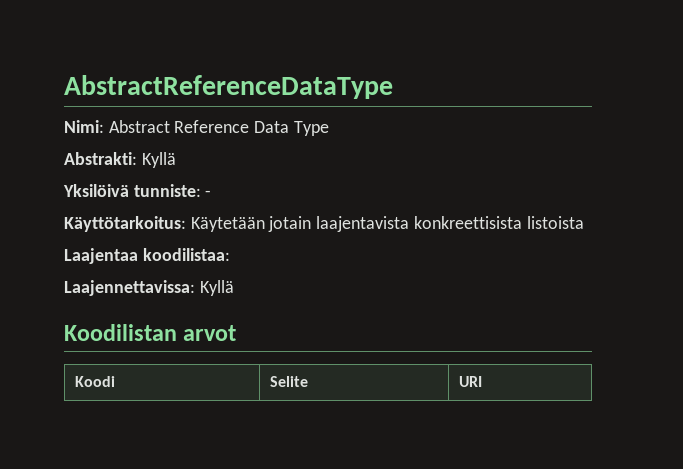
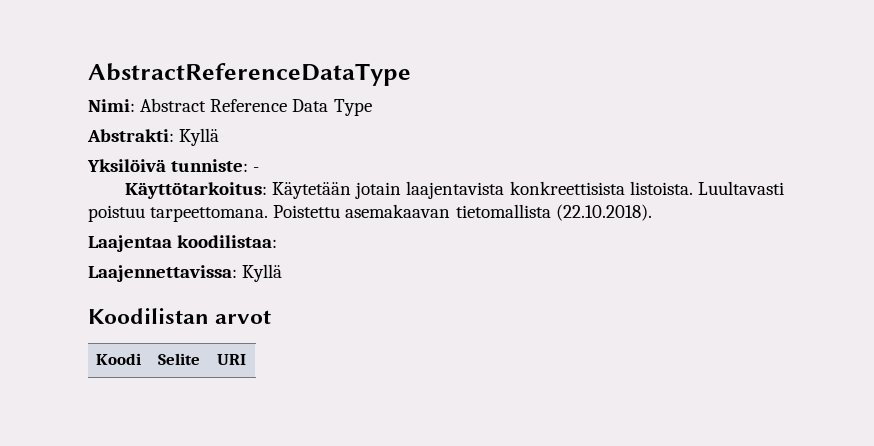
- Käyttötarkoitus: Käytetään jotain laajentavista konkreettisista listoista
+ Käyttötarkoitus: Käytetään jotain laajentavista konkreettisista listoista. Luultavasti poistuu tarpeettomana. Poistettu asemakaavan tietomallista (22.10.2018).

